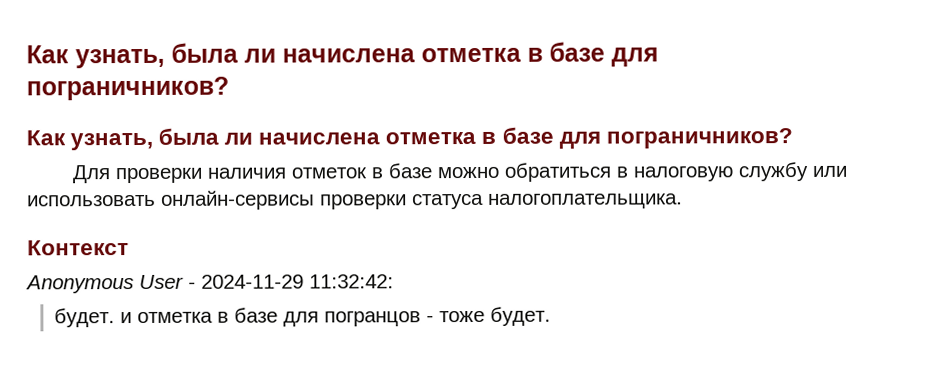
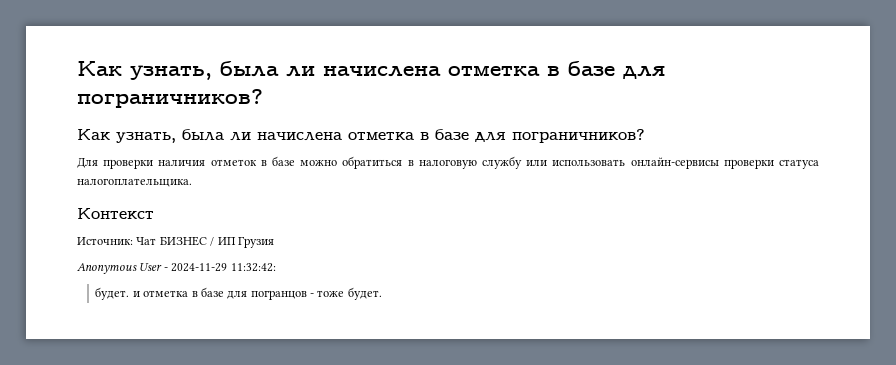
+ Источник: Чат БИЗНЕС / ИП Грузия

